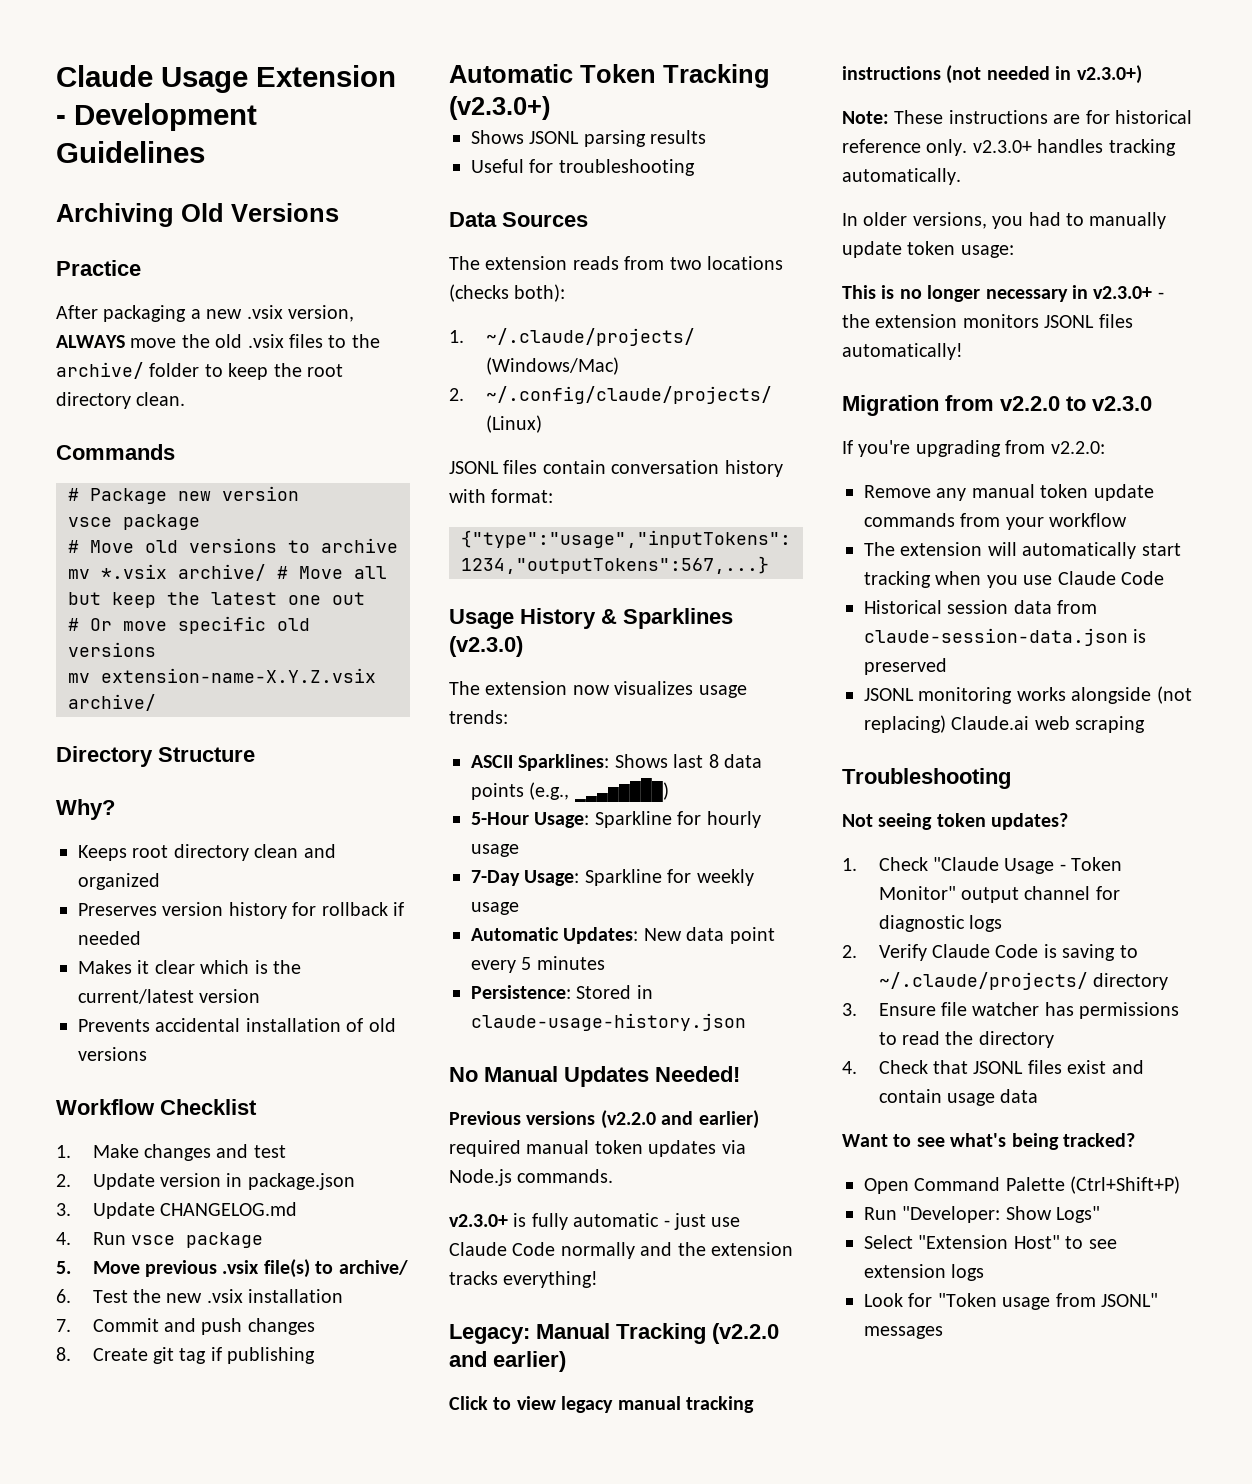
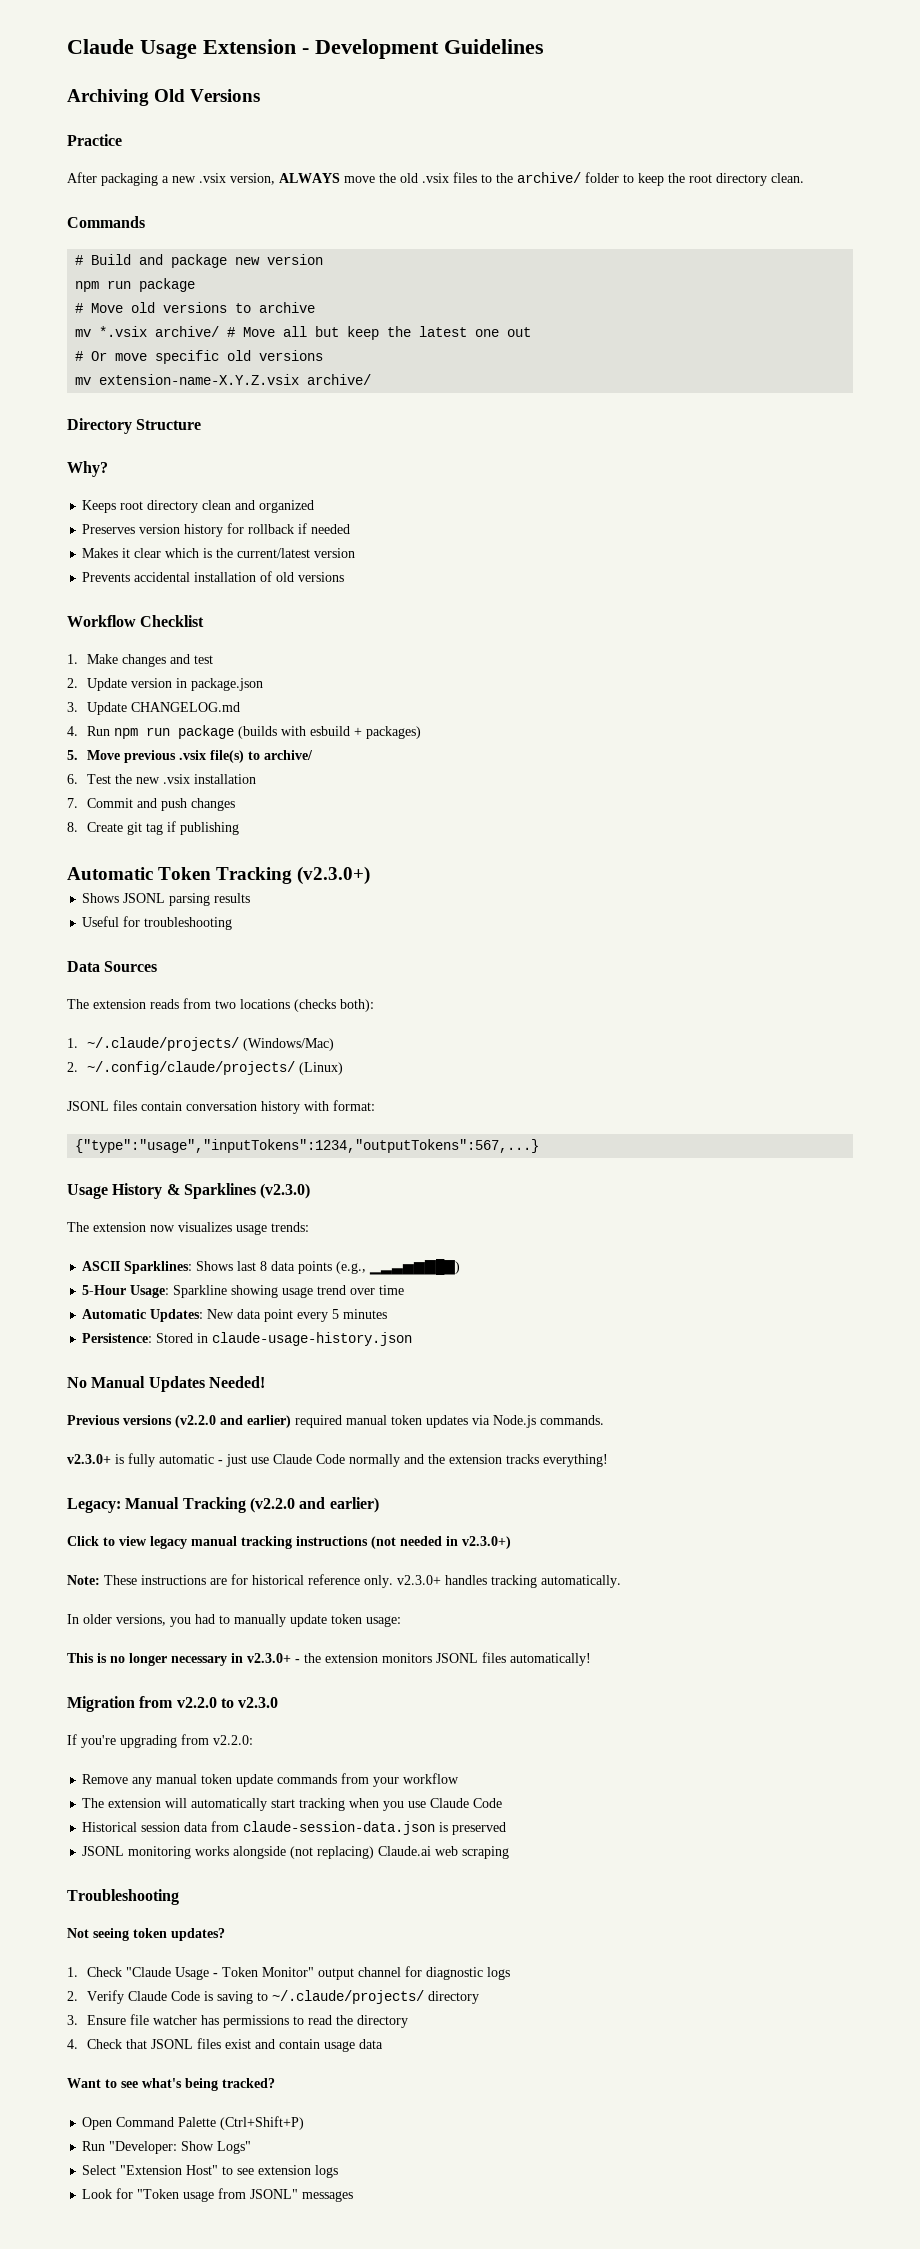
- # Package new version
- vsce package
+ # Build and package new version
+ npm run package
- 4. Run vsce package
+ 4. Run npm run package (builds with esbuild + packages)
- 5-Hour Usage: Sparkline for hourly usage
- 7-Day Usage: Sparkline for weekly usage
+ 5-Hour Usage: Sparkline showing usage trend over time

